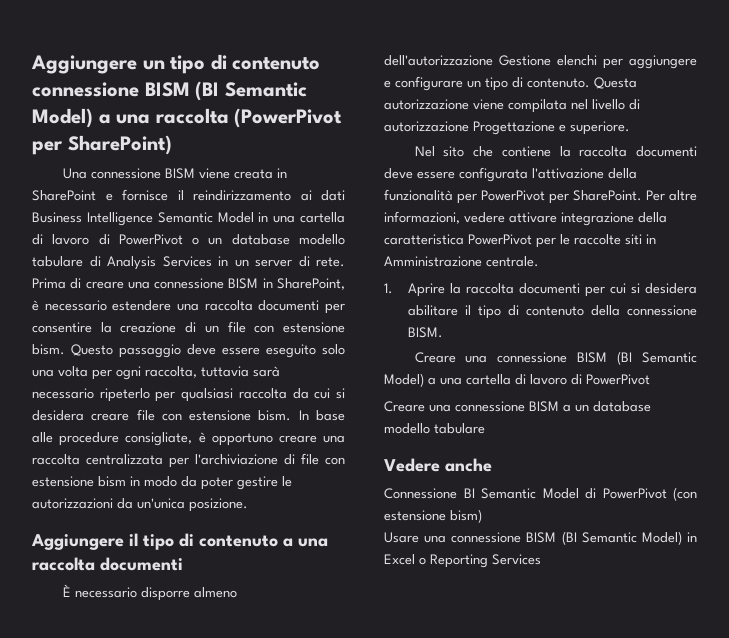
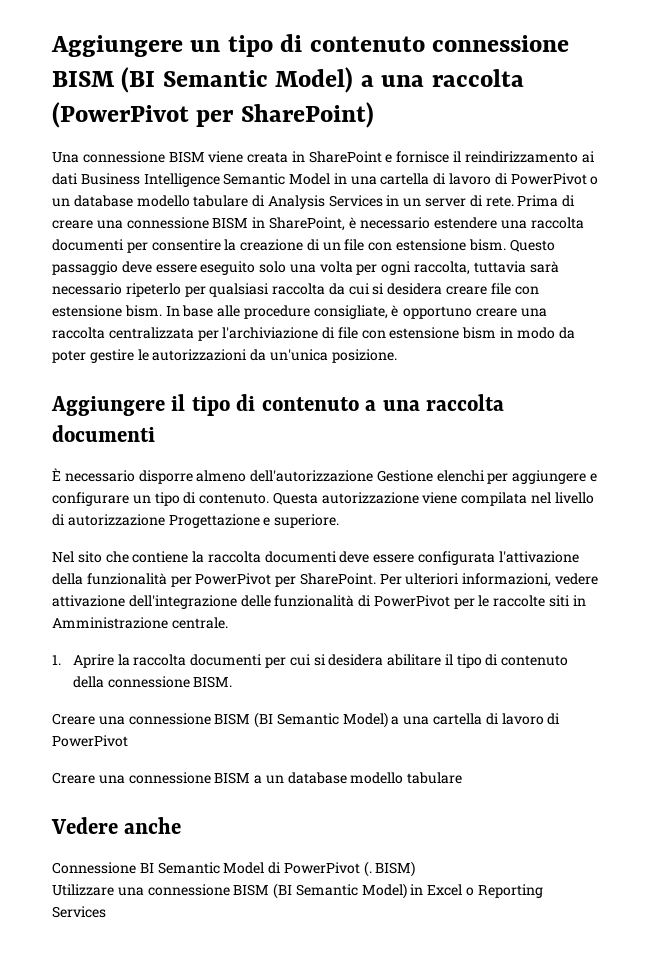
- Per altre informazioni, vedere attivare integrazione della caratteristica PowerPivot per le raccolte siti in Amministrazione centrale.
+ Per ulteriori informazioni, vedere attivazione dell'integrazione delle funzionalità di PowerPivot per le raccolte siti in Amministrazione centrale.
- Connessione BI Semantic Model di PowerPivot (con estensione bism)
- Usare una connessione BISM (BI Semantic Model) in Excel o Reporting Services
+ Connessione BI Semantic Model di PowerPivot (. BISM)
+ Utilizzare una connessione BISM (BI Semantic Model) in Excel o Reporting Services

